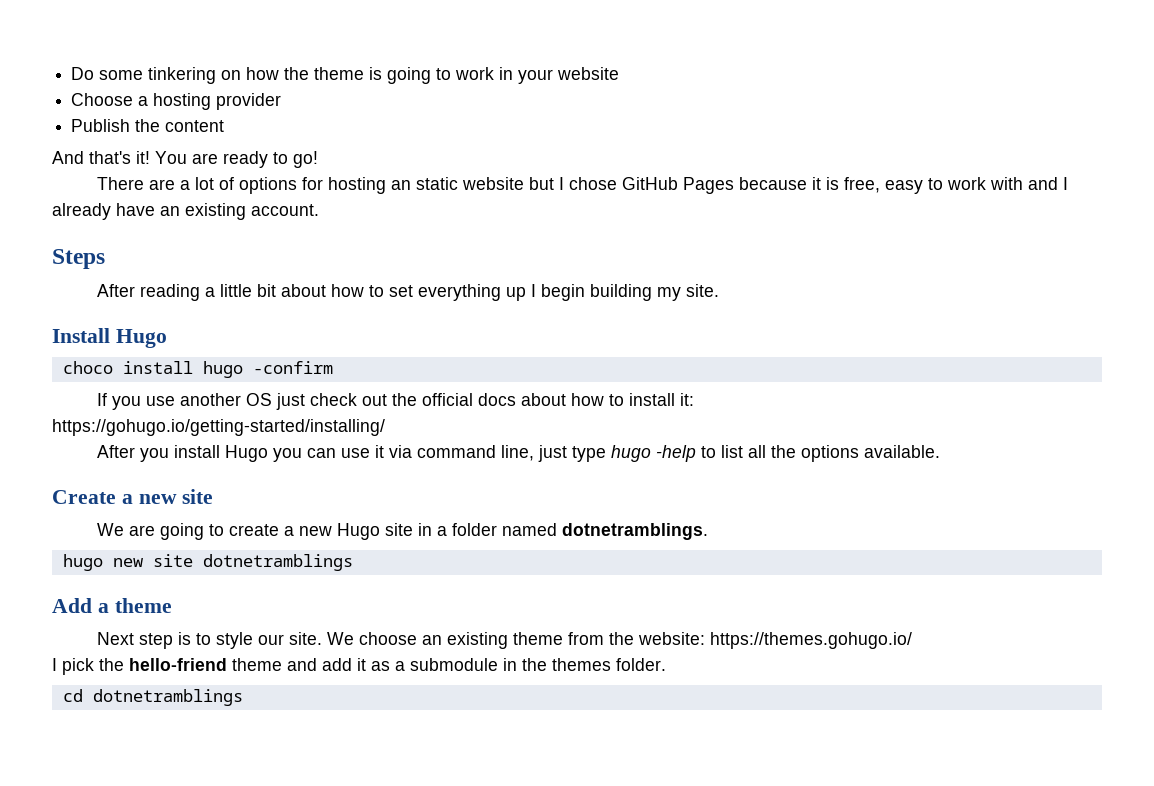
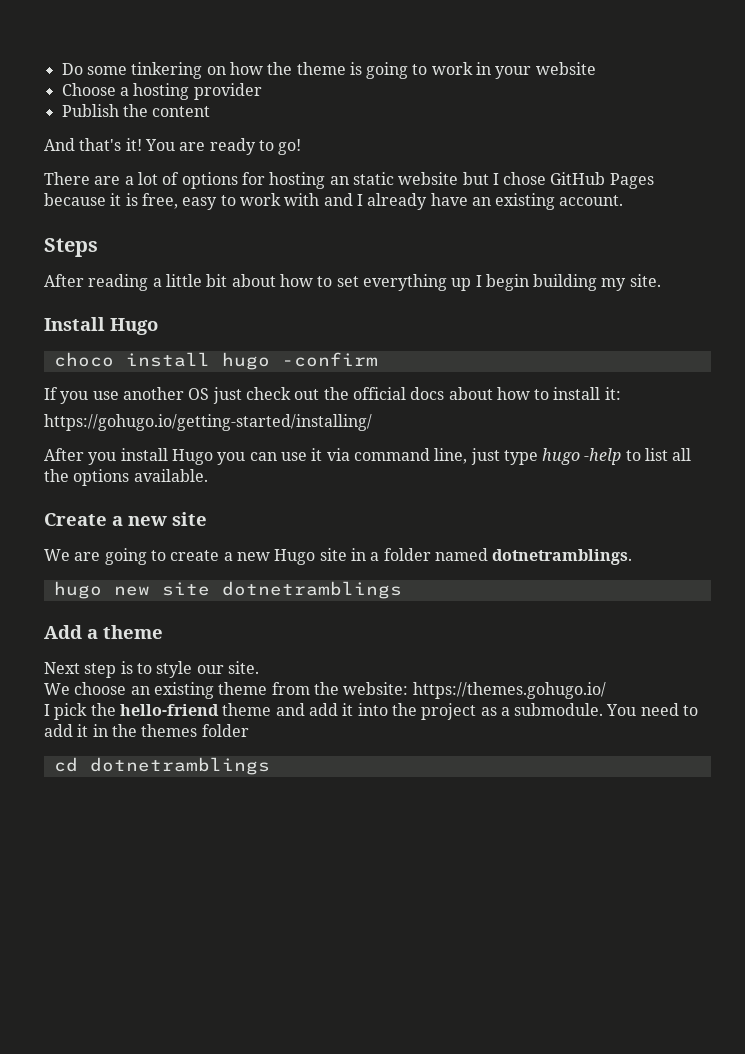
- Next step is to style our site. We choose an existing theme from the website: https://themes.gohugo.io/
+ Next step is to style our site.
+ We choose an existing theme from the website: https://themes.gohugo.io/
- I pick the hello-friend theme and add it as a submodule in the themes folder.
+ I pick the hello-friend theme and add it into the project as a submodule. You need to add it in the themes folder

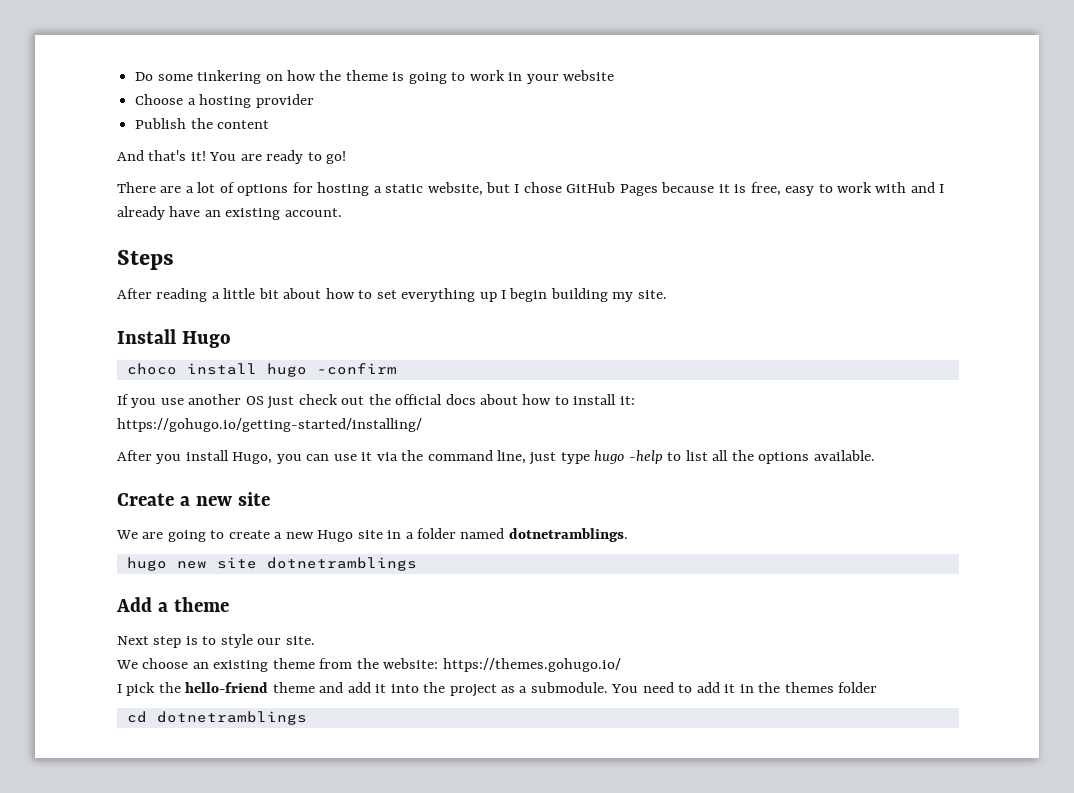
- There are a lot of options for hosting an static website but I chose GitHub Pages because it is free, easy to work with and I already have an existing account.
+ There are a lot of options for hosting a static website, but I chose GitHub Pages because it is free, easy to work with and I already have an existing account.
- After you install Hugo you can use it via command line, just type hugo -help to list all the options available.
+ After you install Hugo, you can use it via the command line, just type hugo -help to list all the options available.

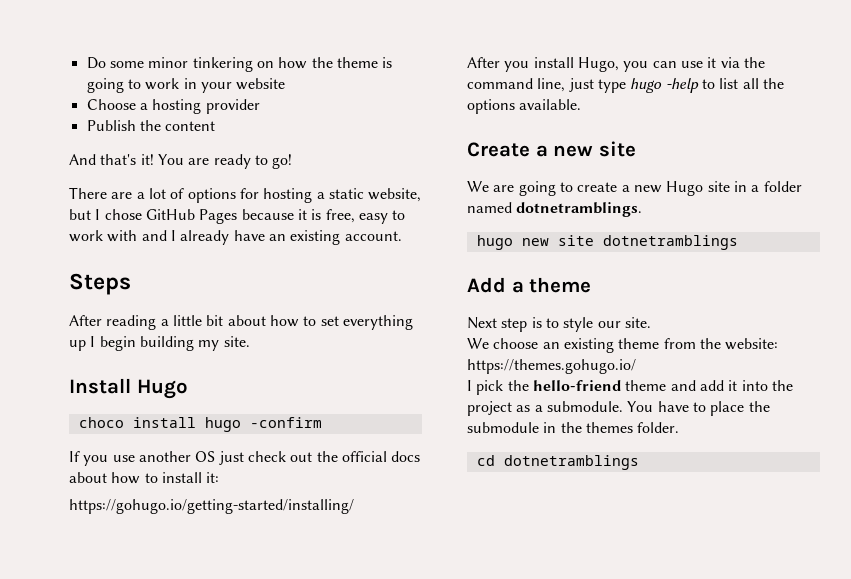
- Do some tinkering on how the theme is going to work in your website
+ Do some minor tinkering on how the theme is going to work in your website
- You need to add it in the themes folder
+ You have to place the submodule in the themes folder.

